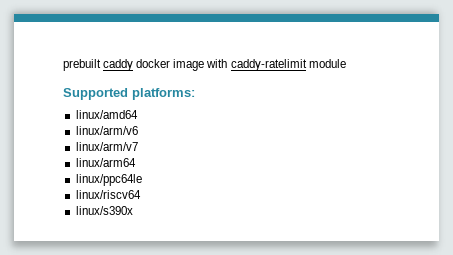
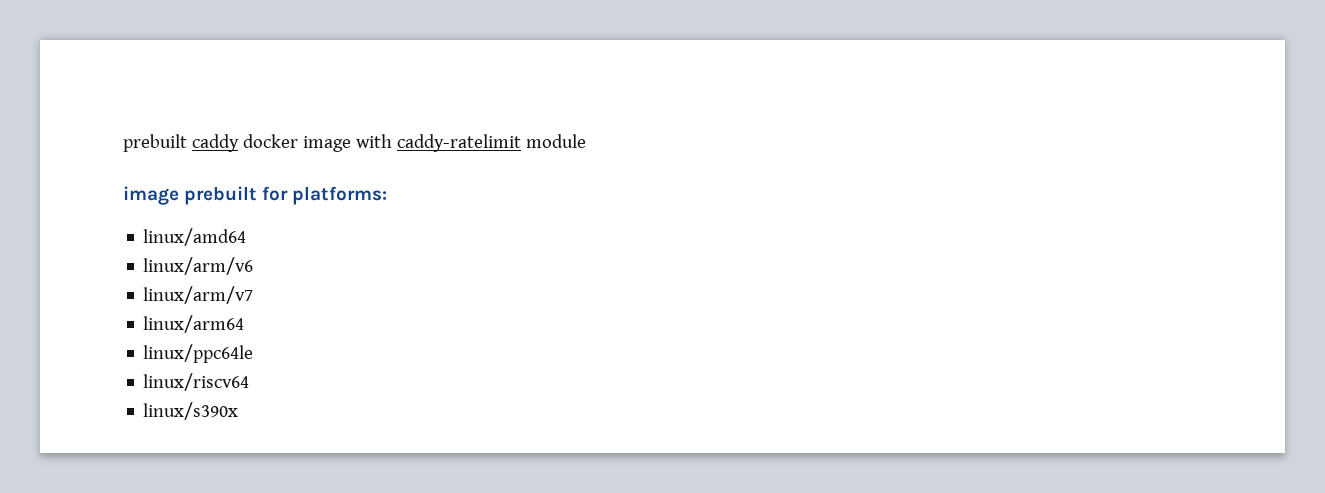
- Supported platforms:
+ image prebuilt for platforms:

